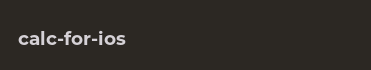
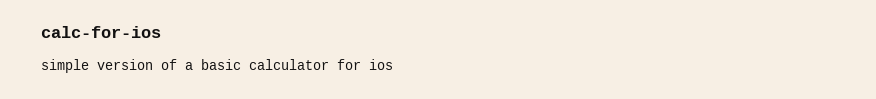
+ simple version of a basic calculator for ios

